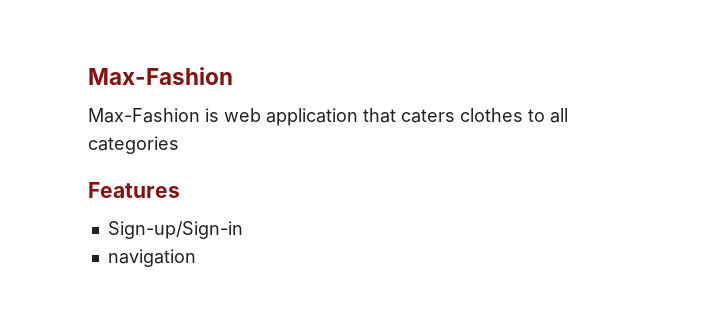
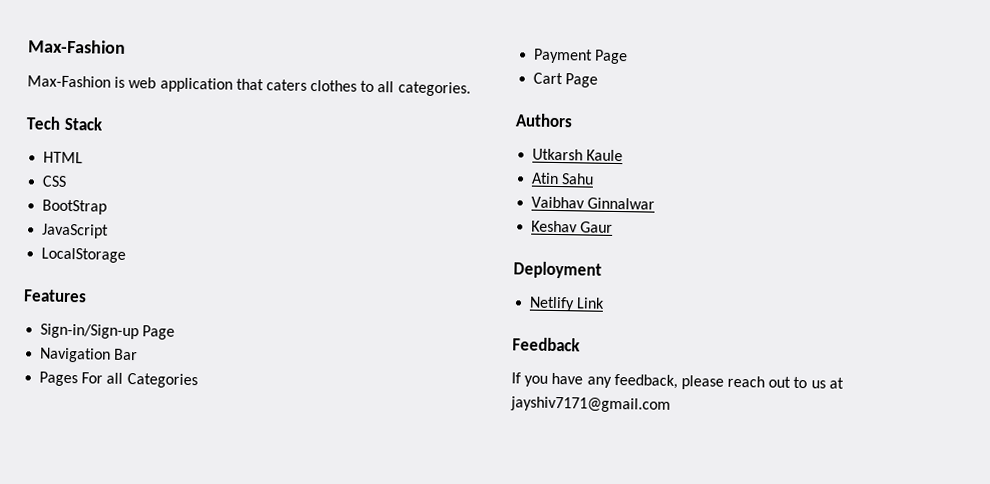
- Max-Fashion is web application that caters clothes to all categories
+ Max-Fashion is web application that caters clothes to all categories.
+ Tech Stack
+ HTML
+ CSS
+ BootStrap
+ JavaScript
+ LocalStorage
  Features
- Sign-up/Sign-in
- navigation
+ Sign-in/Sign-up Page
+ Navigation Bar
+ Pages For all Categories
+ Payment Page
+ Cart Page
+ Authors
+ Utkarsh Kaule
+ Atin Sahu
+ Vaibhav Ginnalwar
+ Keshav Gaur
+ Deployment
+ Netlify Link
+ Feedback
+ If you have any feedback, please reach out to us at jayshiv7171@gmail.com

